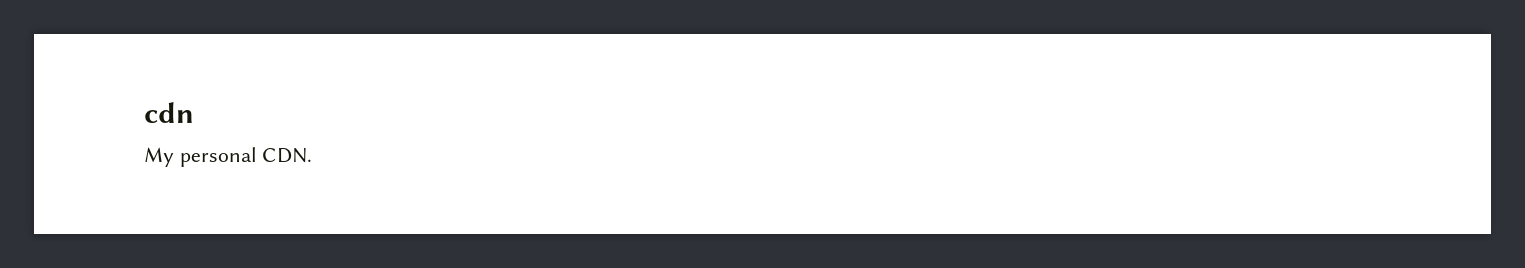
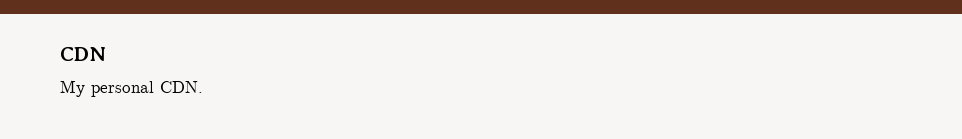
- cdn
+ CDN

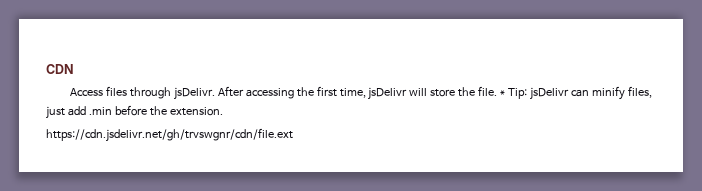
- My personal CDN.
+ Access files through jsDelivr. After accessing the first time, jsDelivr will store the file. * Tip: jsDelivr can minify files, just add .min before the extension.
+ https://cdn.jsdelivr.net/gh/trvswgnr/cdn/file.ext

